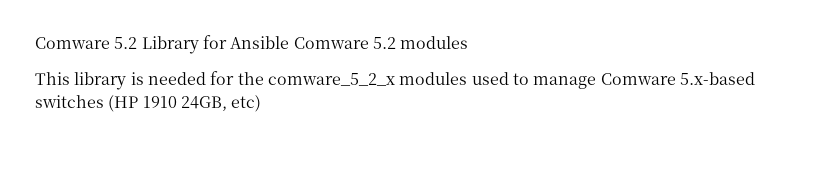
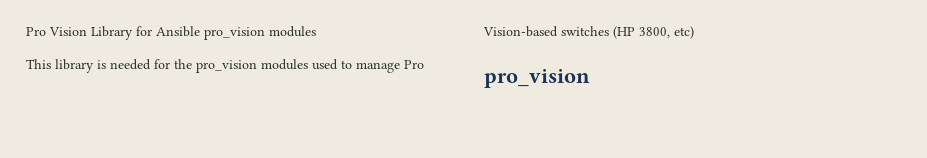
- Comware 5.2 Library for Ansible Comware 5.2 modules
+ Pro Vision Library for Ansible pro_vision modules
- This library is needed for the comware_5_2_x modules used to manage Comware 5.x-based switches (HP 1910 24GB, etc)
+ This library is needed for the pro_vision modules used to manage Pro Vision-based switches (HP 3800, etc)
+ pro_vision

